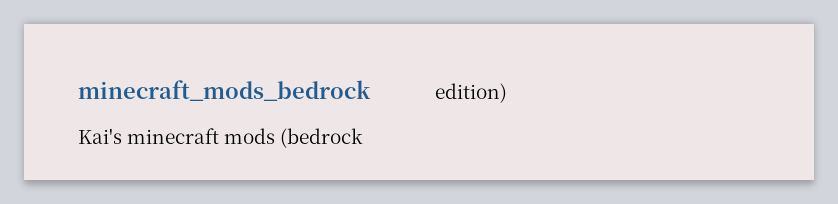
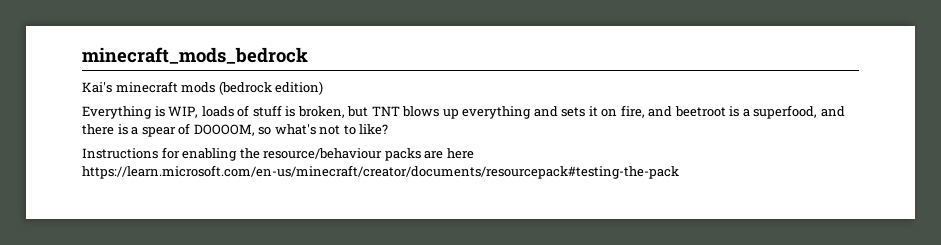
+ Everything is WIP, loads of stuff is broken, but TNT blows up everything and sets it on fire, and beetroot is a superfood, and there is a spear of DOOOOM, so what's not to like?
+ Instructions for enabling the resource/behaviour packs are here https://learn.microsoft.com/en-us/minecraft/creator/documents/resourcepack#testing-the-pack

